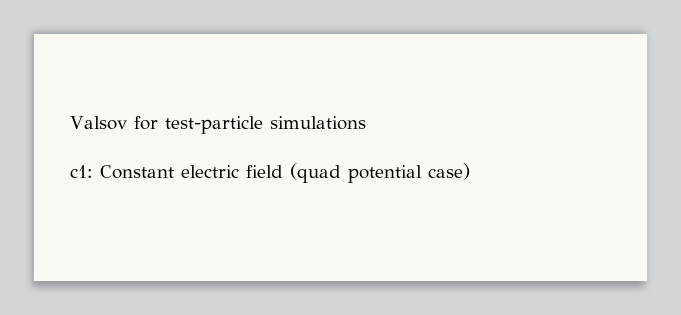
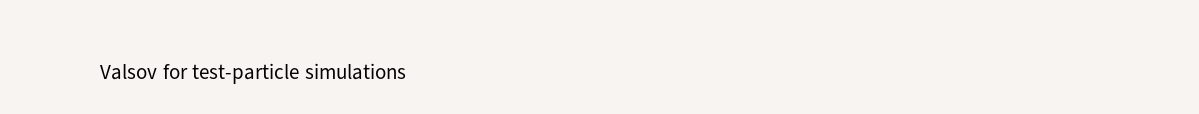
- c1: Constant electric field (quad potential case)

